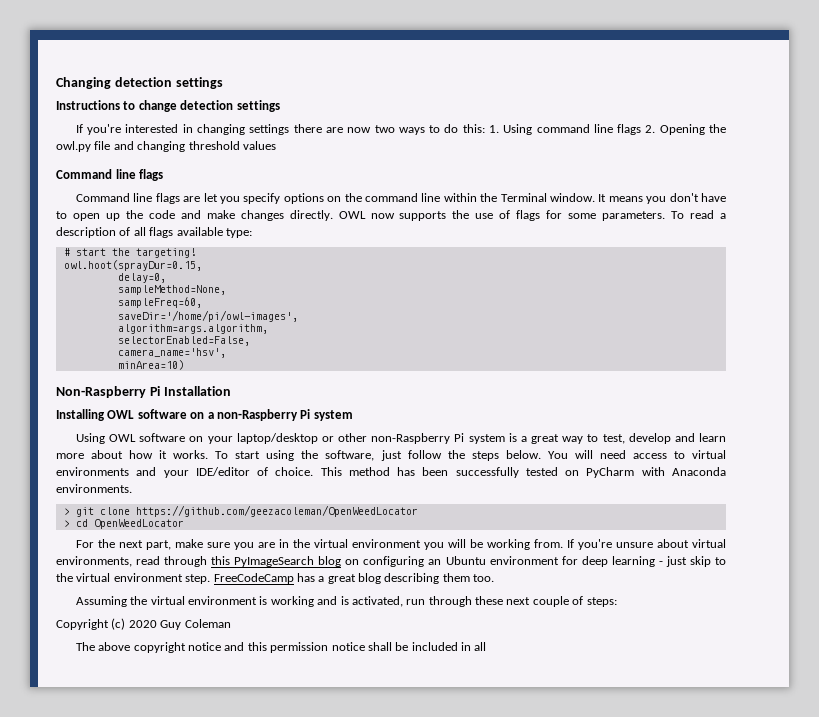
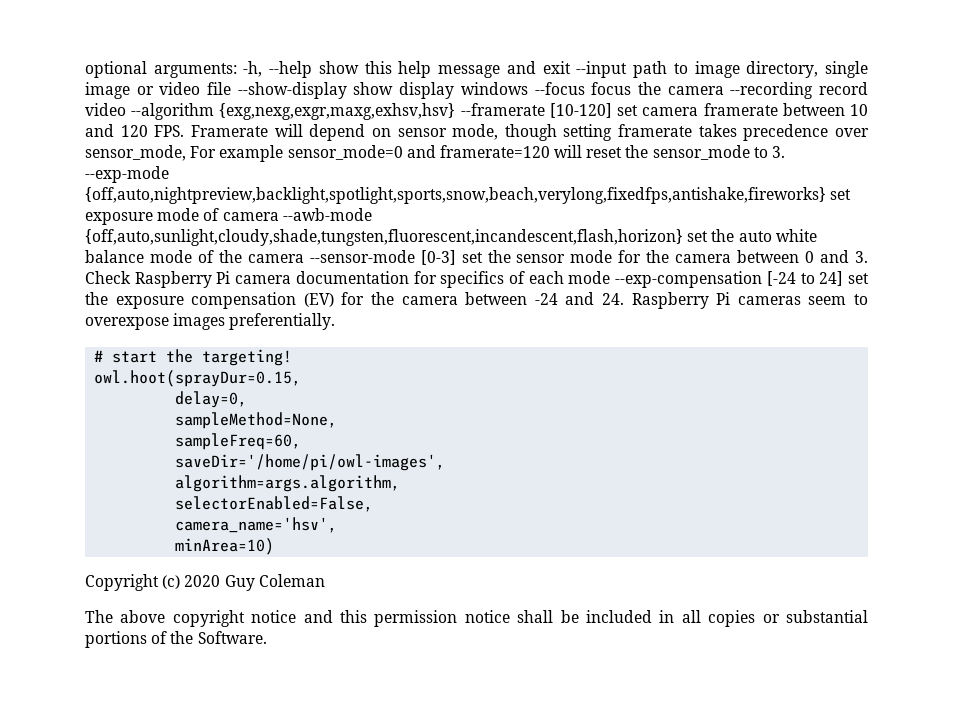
- Changing detection settings
- Instructions to change detection settings
- If you're interested in changing settings there are now two ways to do this: 1. Using command line flags 2. Opening the owl.py file and changing threshold values
- Command line flags
- Command line flags are let you specify options on the command line within the Terminal window. It means you don't have to open up the code and make changes directly. OWL now supports the use of flags for some parameters. To read a description of all flags available type:
+ optional arguments: -h, --help show this help message and exit --input path to image directory, single image or video file --show-display show display windows --focus focus the camera --recording record video --algorithm {exg,nexg,exgr,maxg,exhsv,hsv} --framerate [10-120] set camera framerate between 10 and 120 FPS. Framerate will depend on sensor mode, though setting framerate takes precedence over sensor_mode, For example sensor_mode=0 and framerate=120 will reset the sensor_mode to 3. --exp-mode {off,auto,nightpreview,backlight,spotlight,sports,snow,beach,verylong,fixedfps,antishake,fireworks} set exposure mode of camera --awb-mode {off,auto,sunlight,cloudy,shade,tungsten,fluorescent,incandescent,flash,horizon} set the auto white balance mode of the camera --sensor-mode [0-3] set the sensor mode for the camera between 0 and 3. Check Raspberry Pi camera documentation for specifics of each mode --exp-compensation [-24 to 24] set the exposure compensation (EV) for the camera between -24 and 24. Raspberry Pi cameras seem to overexpose images preferentially.
- Non-Raspberry Pi Installation
- Installing OWL software on a non-Raspberry Pi system
- Using OWL software on your laptop/desktop or other non-Raspberry Pi system is a great way to test, develop and learn more about how it works. To start using the software, just follow the steps below. You will need access to virtual environments and your IDE/editor of choice. This method has been successfully tested on PyCharm with Anaconda environments.
- > git clone https://github.com/geezacoleman/OpenWeedLocator
- > cd OpenWeedLocator
- For the next part, make sure you are in the virtual environment you will be working from. If you're unsure about virtual environments, read through this PyImageSearch blog on configuring an Ubuntu environment for deep learning - just skip to the virtual environment step. FreeCodeCamp has a great blog describing them too.
- Assuming the virtual environment is working and is activated, run through these next couple of steps:
- The above copyright notice and this permission notice shall be included in all
+ The above copyright notice and this permission notice shall be included in all copies or substantial portions of the Software.

